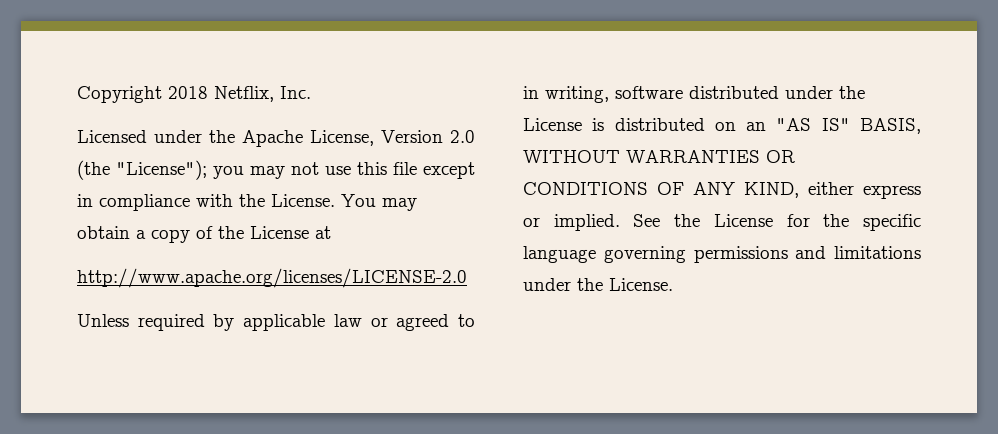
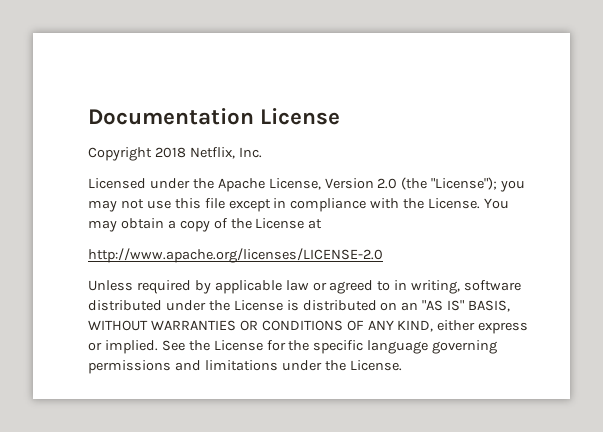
+ Documentation License

